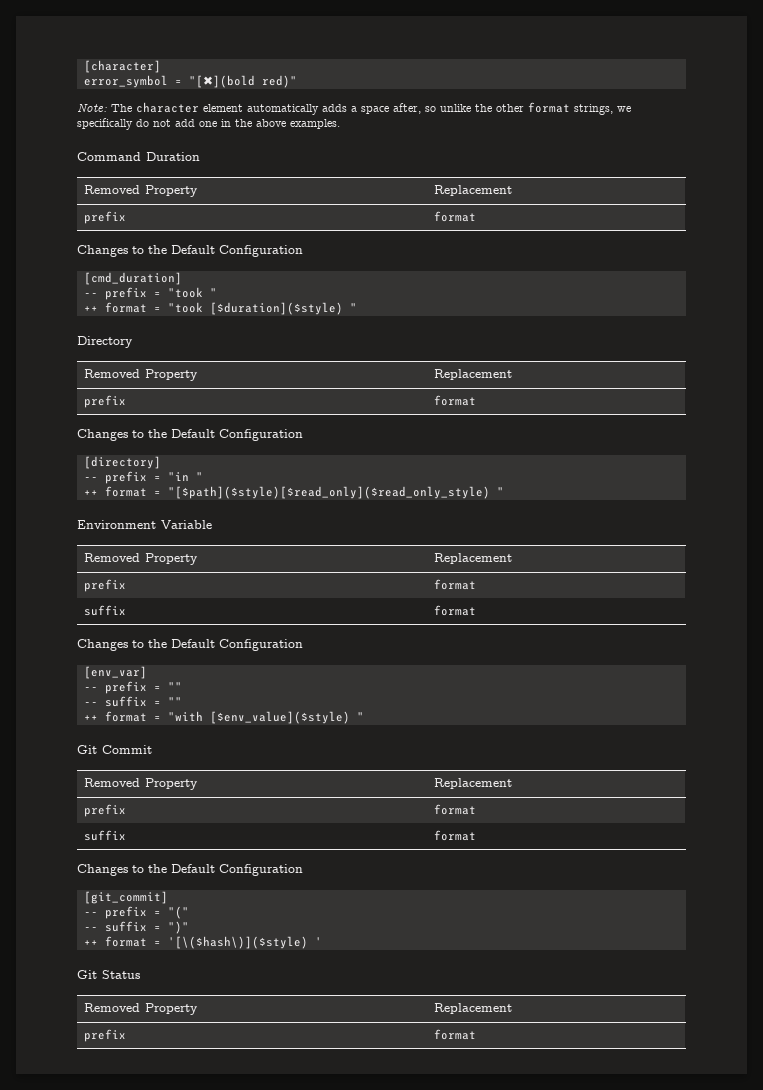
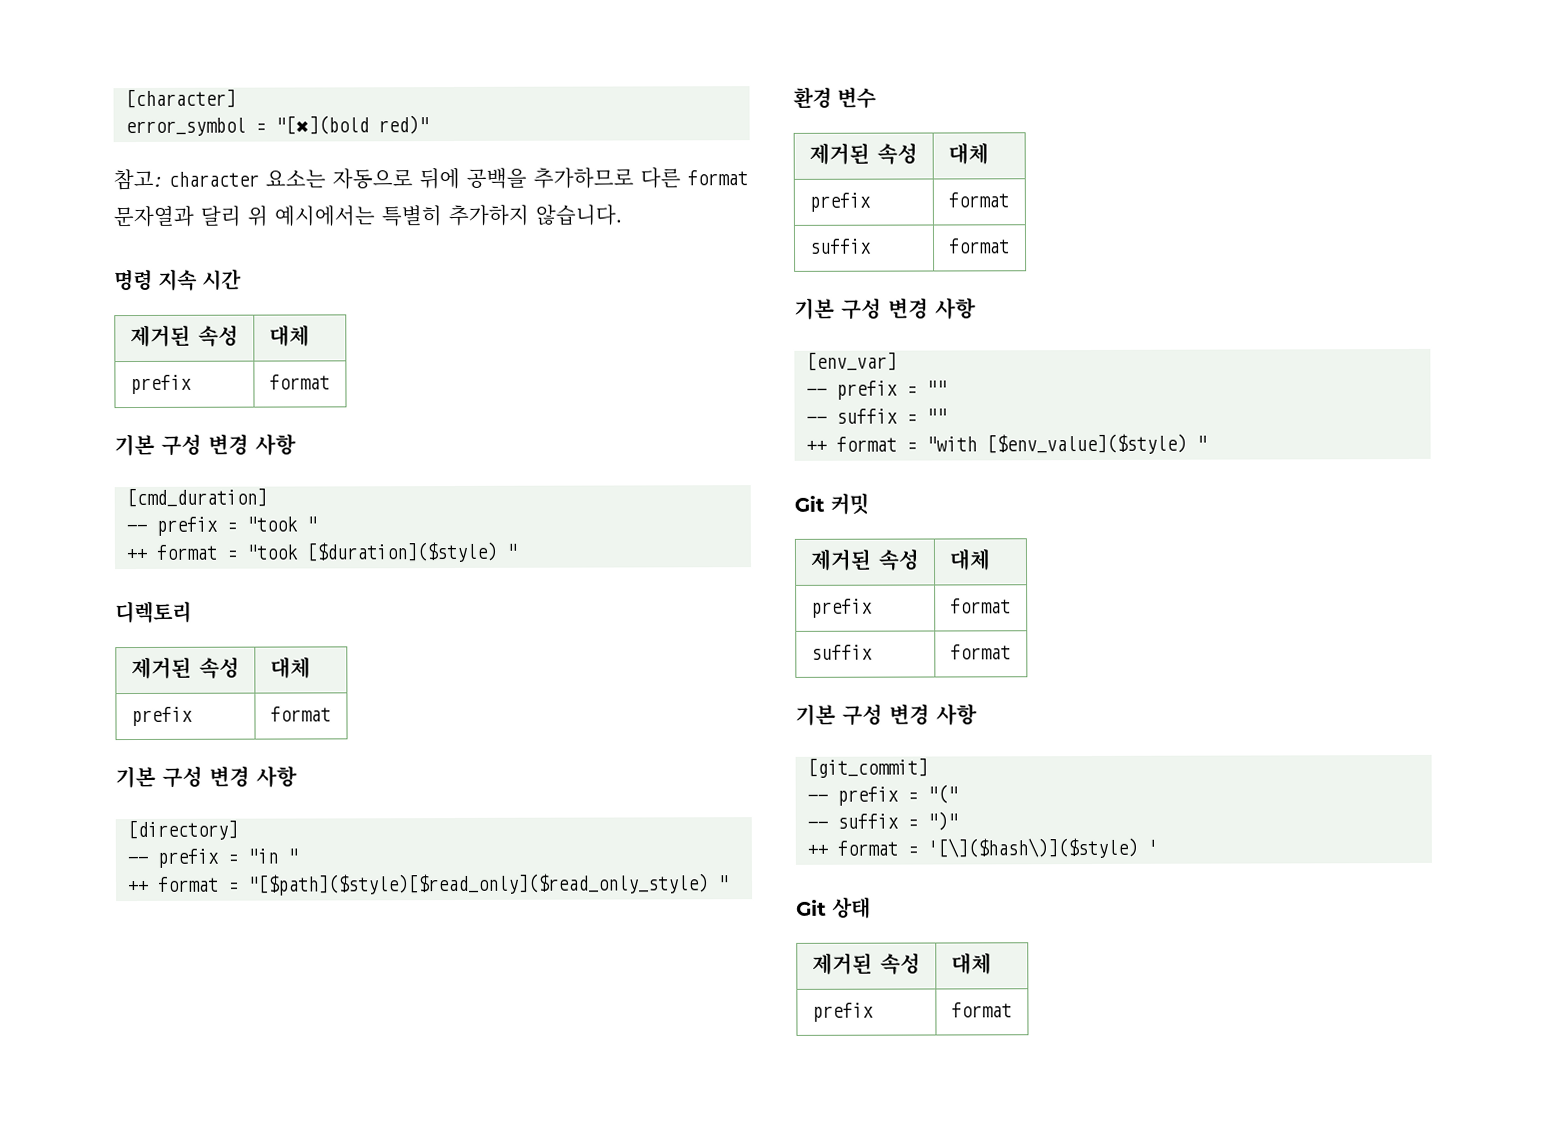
- Note: The character element automatically adds a space after, so unlike the other format strings, we specifically do not add one in the above examples.
- Command Duration
- Removed Property | Replacement
+ 참고: character 요소는 자동으로 뒤에 공백을 추가하므로 다른 format 문자열과 달리 위 예시에서는 특별히 추가하지 않습니다.
+ 명령 지속 시간
+ 제거된 속성 | 대체
  prefix | format
- Changes to the Default Configuration
+ 기본 구성 변경 사항
- Directory
- Removed Property | Replacement
+ 디렉토리
+ 제거된 속성 | 대체
  prefix | format
- Changes to the Default Configuration
+ 기본 구성 변경 사항
- Environment Variable
- Removed Property | Replacement
+ 환경 변수
+ 제거된 속성 | 대체
  prefix | format
  suffix | format
- Changes to the Default Configuration
+ 기본 구성 변경 사항
- Git Commit
- Removed Property | Replacement
+ Git 커밋
+ 제거된 속성 | 대체
  prefix | format
  suffix | format
- Changes to the Default Configuration
+ 기본 구성 변경 사항
- ++ format = '[\($hash\)]($style) '
+ ++ format = '[\]($hash\)]($style) '
- Git Status
- Removed Property | Replacement
+ Git 상태
+ 제거된 속성 | 대체

